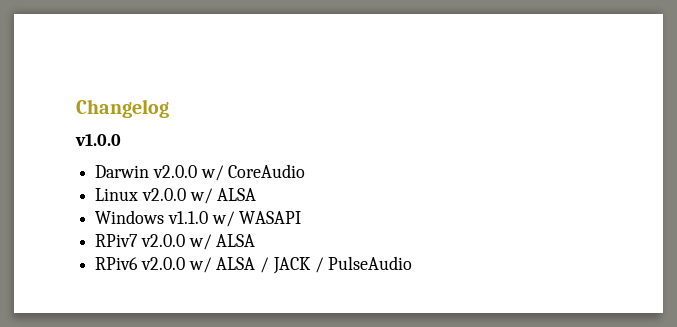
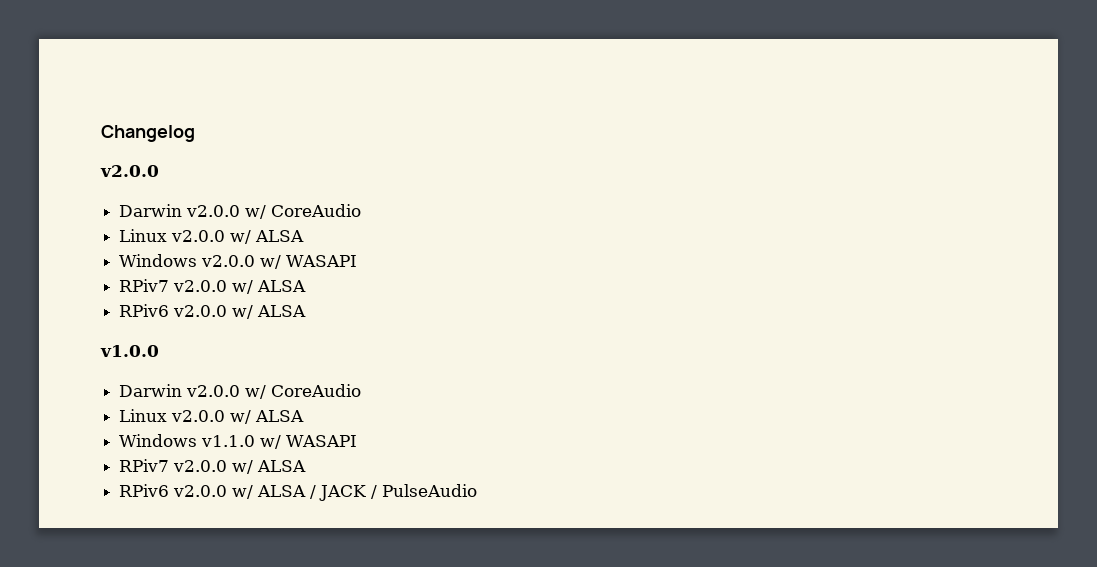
  Changelog
+ v2.0.0
+ Darwin v2.0.0 w/ CoreAudio
+ Linux v2.0.0 w/ ALSA
+ Windows v2.0.0 w/ WASAPI
+ RPiv7 v2.0.0 w/ ALSA
+ RPiv6 v2.0.0 w/ ALSA

